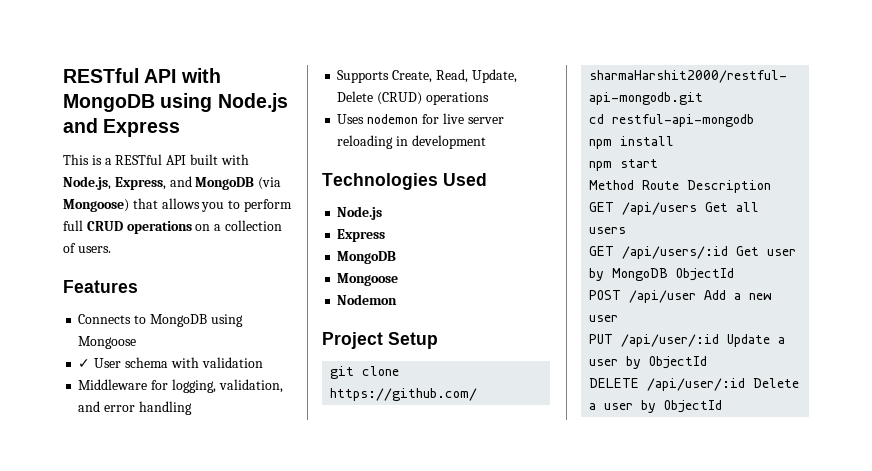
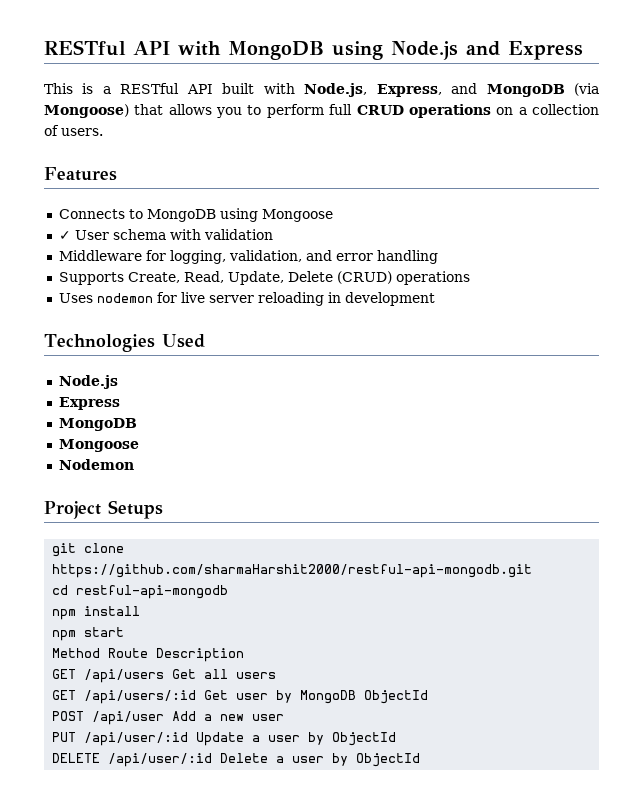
- Project Setup
+ Project Setups

